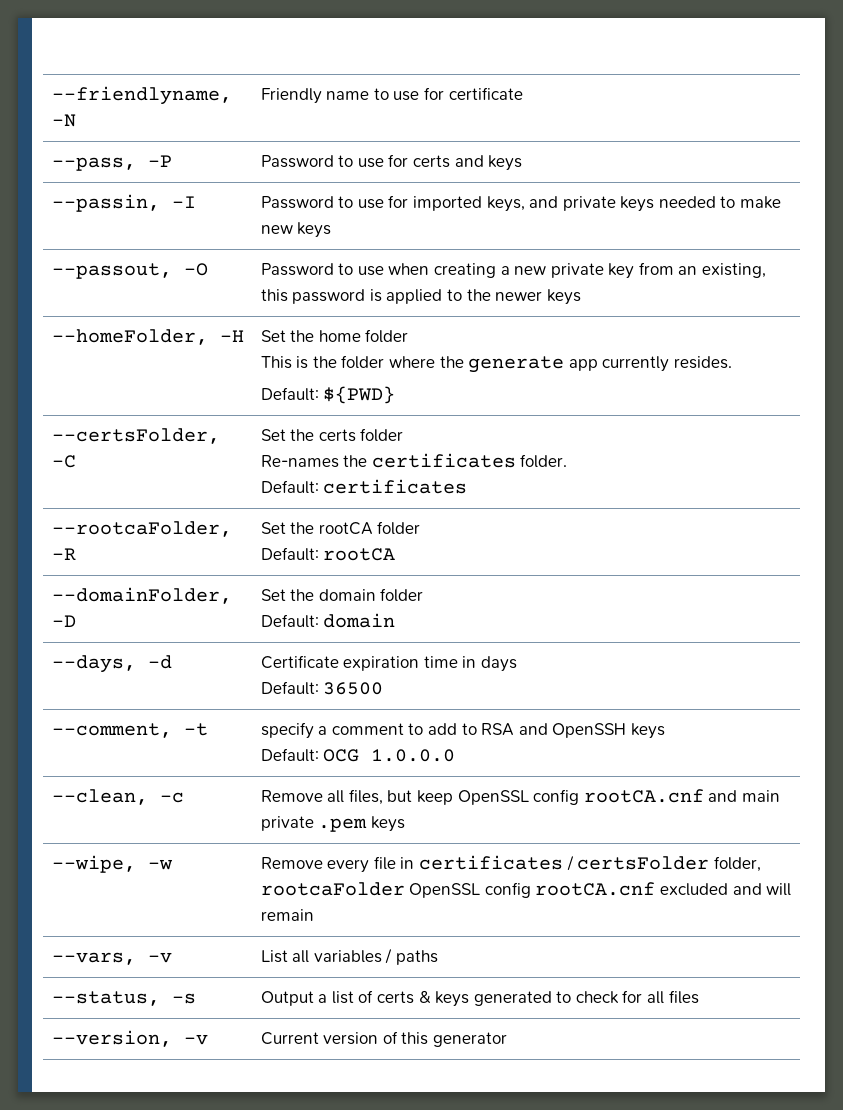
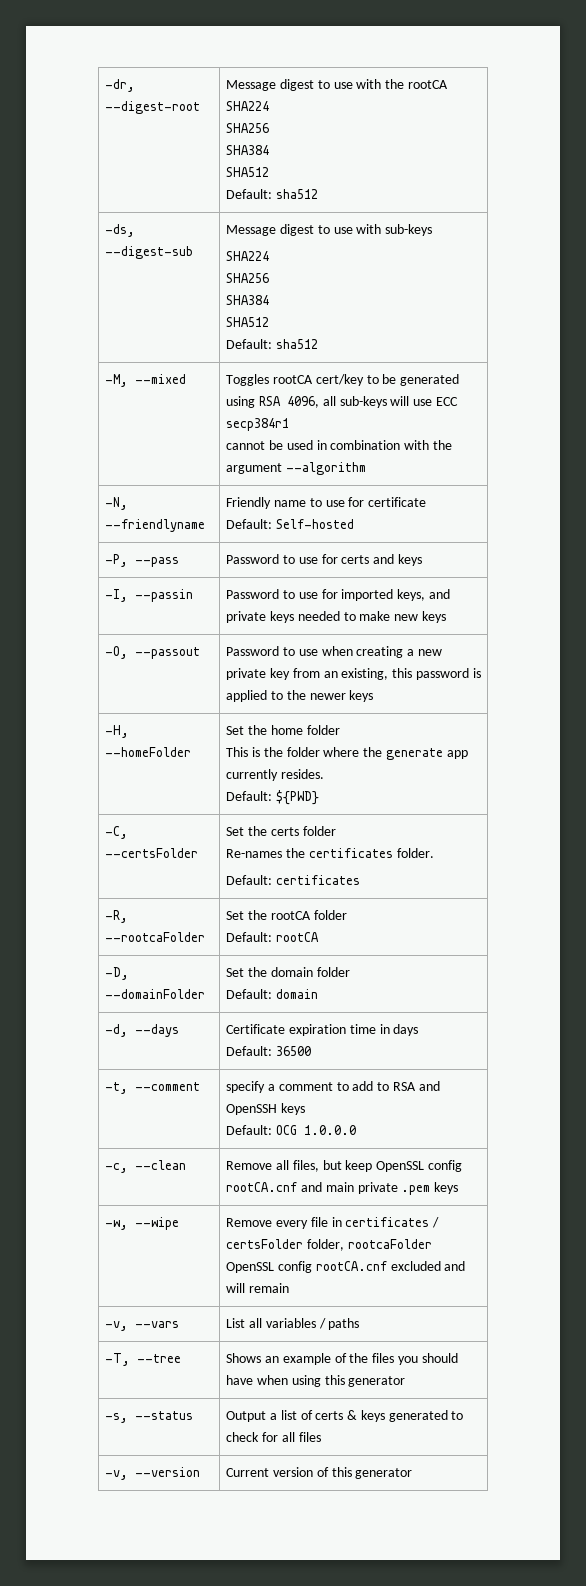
- --friendlyname, -N | Friendly name to use for certificate
- --pass, -P | Password to use for certs and keys
+ -dr, --digest-root | Message digest to use with the rootCA SHA224
+ SHA256
+ SHA384
+ SHA512
+ Default: sha512
+ -ds, --digest-sub | Message digest to use with sub-keys
+ SHA224
+ SHA256
+ SHA384
+ SHA512
+ Default: sha512
+ -M, --mixed | Toggles rootCA cert/key to be generated using RSA 4096, all sub-keys will use ECC secp384r1
+ cannot be used in combination with the argument --algorithm
+ -N, --friendlyname | Friendly name to use for certificate
+ Default: Self-hosted
+ -P, --pass | Password to use for certs and keys
- --passin, -I | Password to use for imported keys, and private keys needed to make new keys
+ -I, --passin | Password to use for imported keys, and private keys needed to make new keys
- --passout, -O | Password to use when creating a new private key from an existing, this password is applied to the newer keys
+ -O, --passout | Password to use when creating a new private key from an existing, this password is applied to the newer keys
- --homeFolder, -H | Set the home folder
+ -H, --homeFolder | Set the home folder
- --certsFolder, -C | Set the certs folder
+ -C, --certsFolder | Set the certs folder
- --rootcaFolder, -R | Set the rootCA folder
+ -R, --rootcaFolder | Set the rootCA folder
- --domainFolder, -D | Set the domain folder
+ -D, --domainFolder | Set the domain folder
- --days, -d | Certificate expiration time in days
+ -d, --days | Certificate expiration time in days
- --comment, -t | specify a comment to add to RSA and OpenSSH keys
+ -t, --comment | specify a comment to add to RSA and OpenSSH keys
- --clean, -c | Remove all files, but keep OpenSSL config rootCA.cnf and main private .pem keys
+ -c, --clean | Remove all files, but keep OpenSSL config rootCA.cnf and main private .pem keys
- --wipe, -w | Remove every file in certificates / certsFolder folder, rootcaFolder OpenSSL config rootCA.cnf excluded and will remain
+ -w, --wipe | Remove every file in certificates / certsFolder folder, rootcaFolder OpenSSL config rootCA.cnf excluded and will remain
- --vars, -v | List all variables / paths
+ -v, --vars | List all variables / paths
- --status, -s | Output a list of certs & keys generated to check for all files
+ -T, --tree | Shows an example of the files you should have when using this generator
+ -s, --status | Output a list of certs & keys generated to check for all files
- --version, -v | Current version of this generator
+ -v, --version | Current version of this generator

